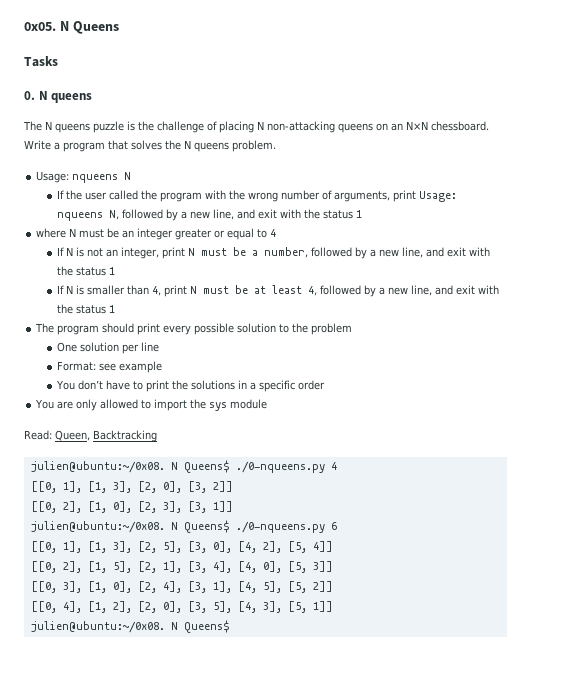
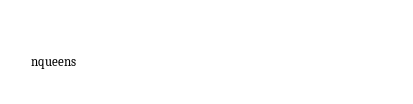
- 0x05. N Queens
- Tasks
- 0. N queens
- The N queens puzzle is the challenge of placing N non-attacking queens on an N×N chessboard. Write a program that solves the N queens problem.
- Usage: nqueens N
- If the user called the program with the wrong number of arguments, print Usage: nqueens N, followed by a new line, and exit with the status 1
- where N must be an integer greater or equal to 4
- If N is not an integer, print N must be a number, followed by a new line, and exit with the status 1
- If N is smaller than 4, print N must be at least 4, followed by a new line, and exit with the status 1
- The program should print every possible solution to the problem
- One solution per line
- Format: see example
- You don’t have to print the solutions in a specific order
- You are only allowed to import the sys module
- Read: Queen, Backtracking
- julien@ubuntu:~/0x08. N Queens$ ./0-nqueens.py 4
- [[0, 1], [1, 3], [2, 0], [3, 2]]
- [[0, 2], [1, 0], [2, 3], [3, 1]]
- julien@ubuntu:~/0x08. N Queens$ ./0-nqueens.py 6
- [[0, 1], [1, 3], [2, 5], [3, 0], [4, 2], [5, 4]]
- [[0, 2], [1, 5], [2, 1], [3, 4], [4, 0], [5, 3]]
- [[0, 3], [1, 0], [2, 4], [3, 1], [4, 5], [5, 2]]
- [[0, 4], [1, 2], [2, 0], [3, 5], [4, 3], [5, 1]]
- julien@ubuntu:~/0x08. N Queens$
+ nqueens

